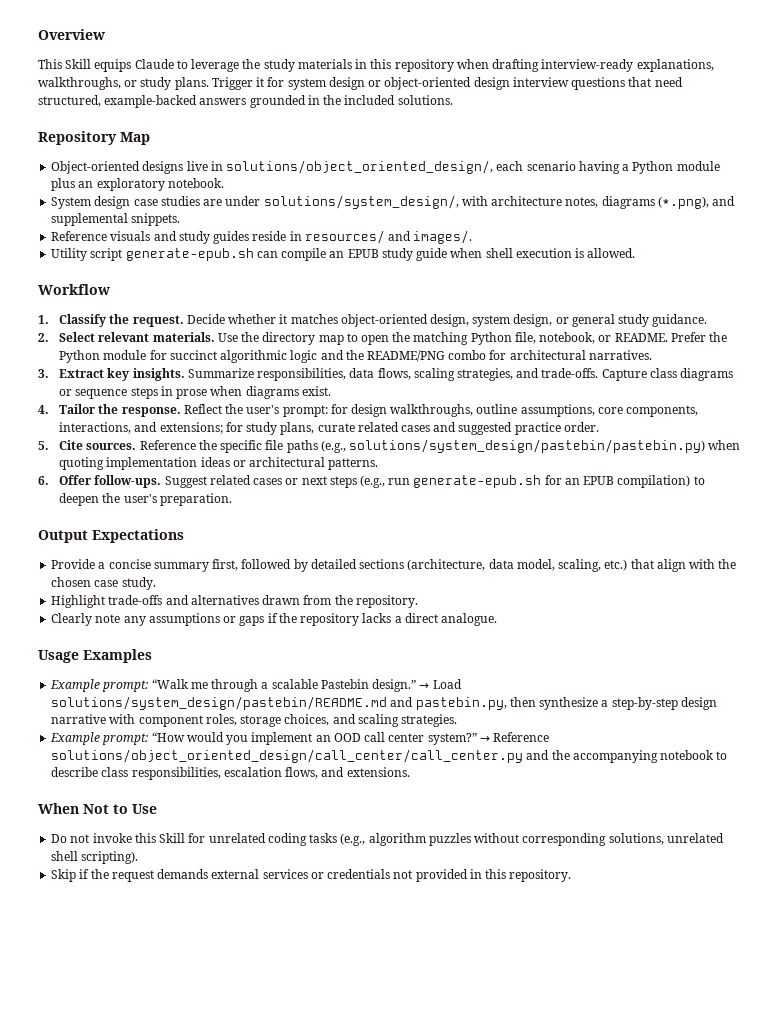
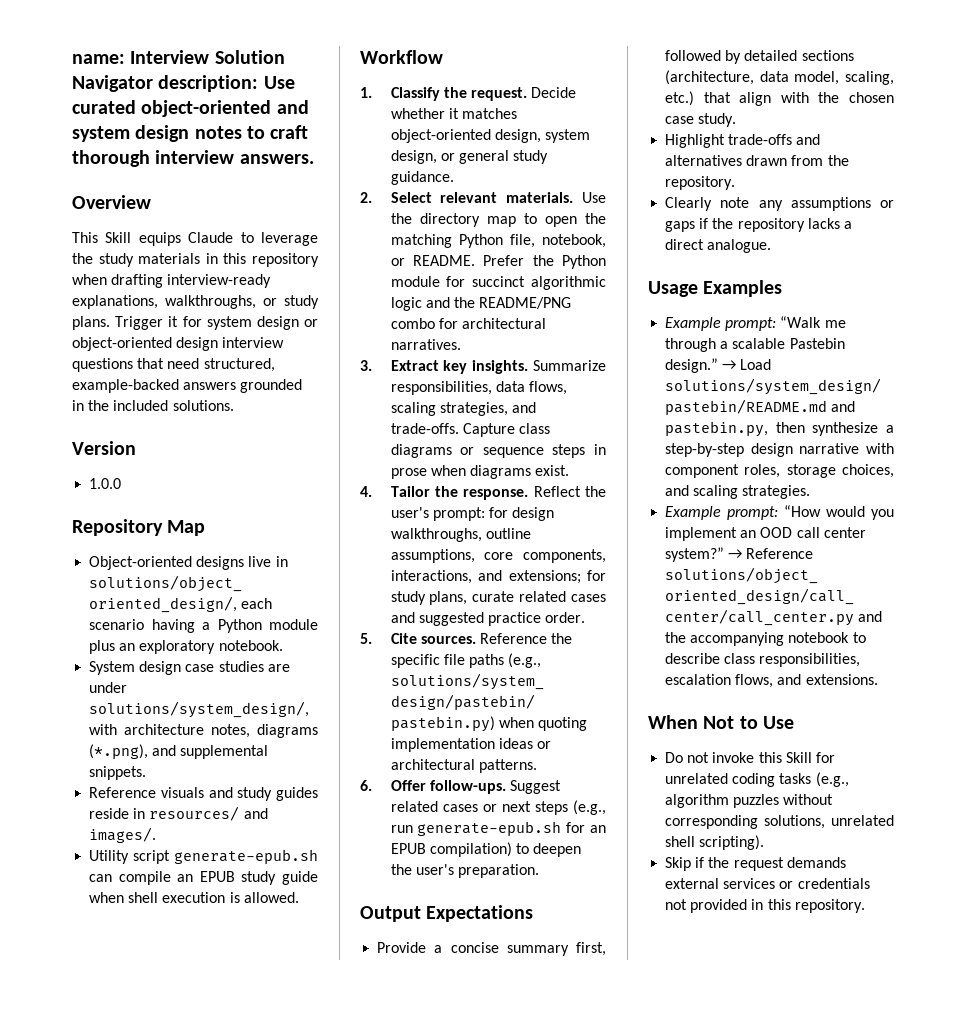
+ name: Interview Solution Navigator description: Use curated object-oriented and system design notes to craft thorough interview answers.
+ Version
+ 1.0.0

